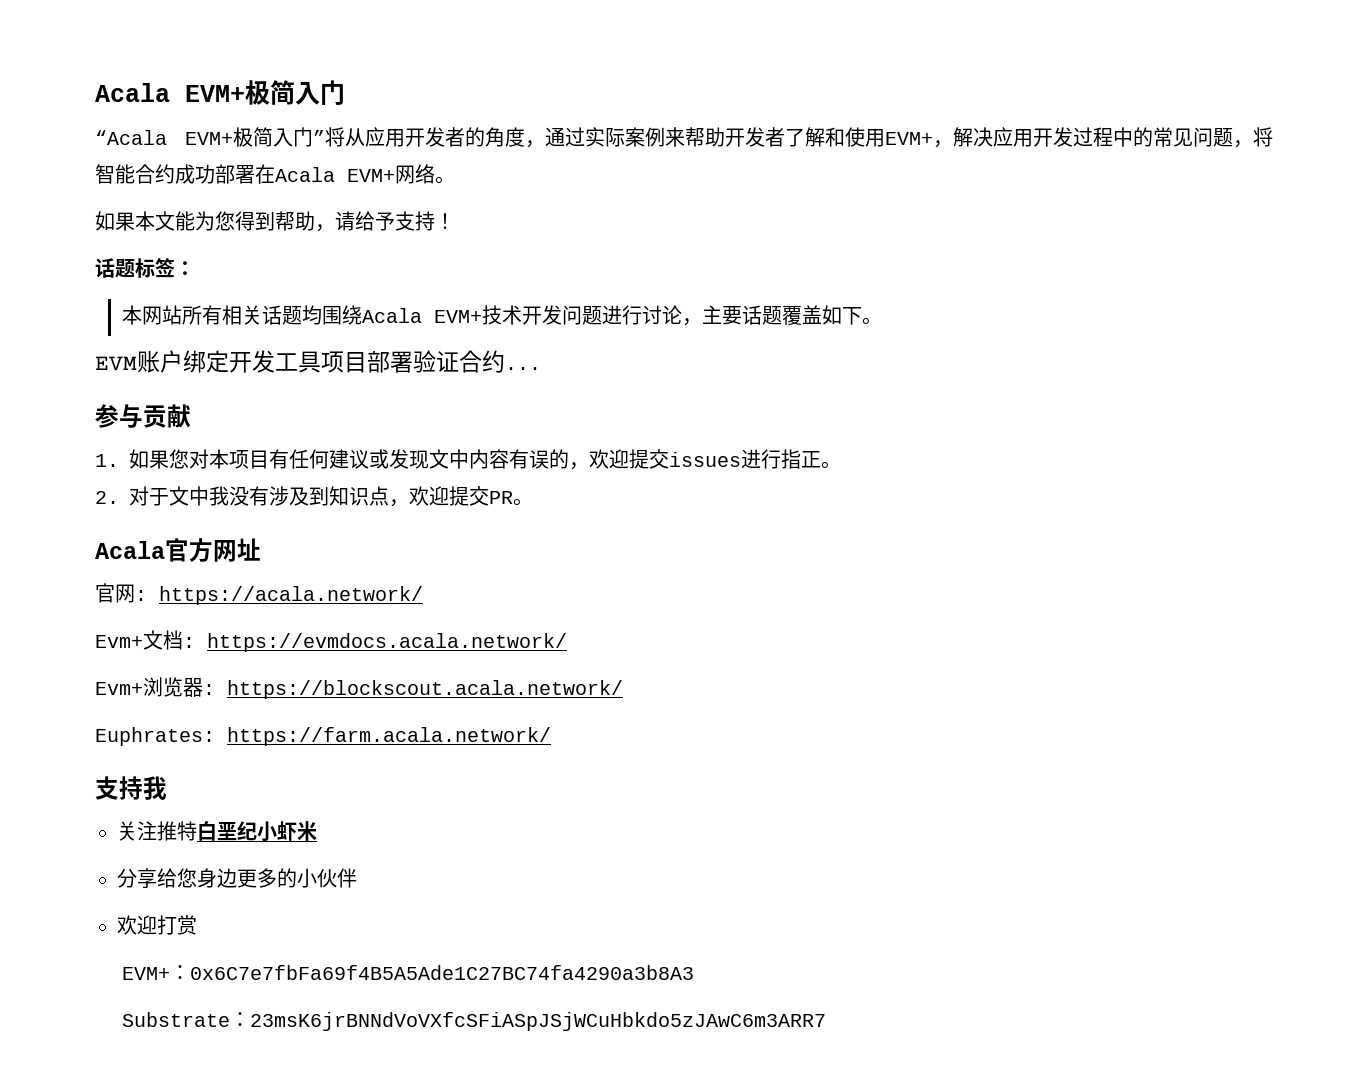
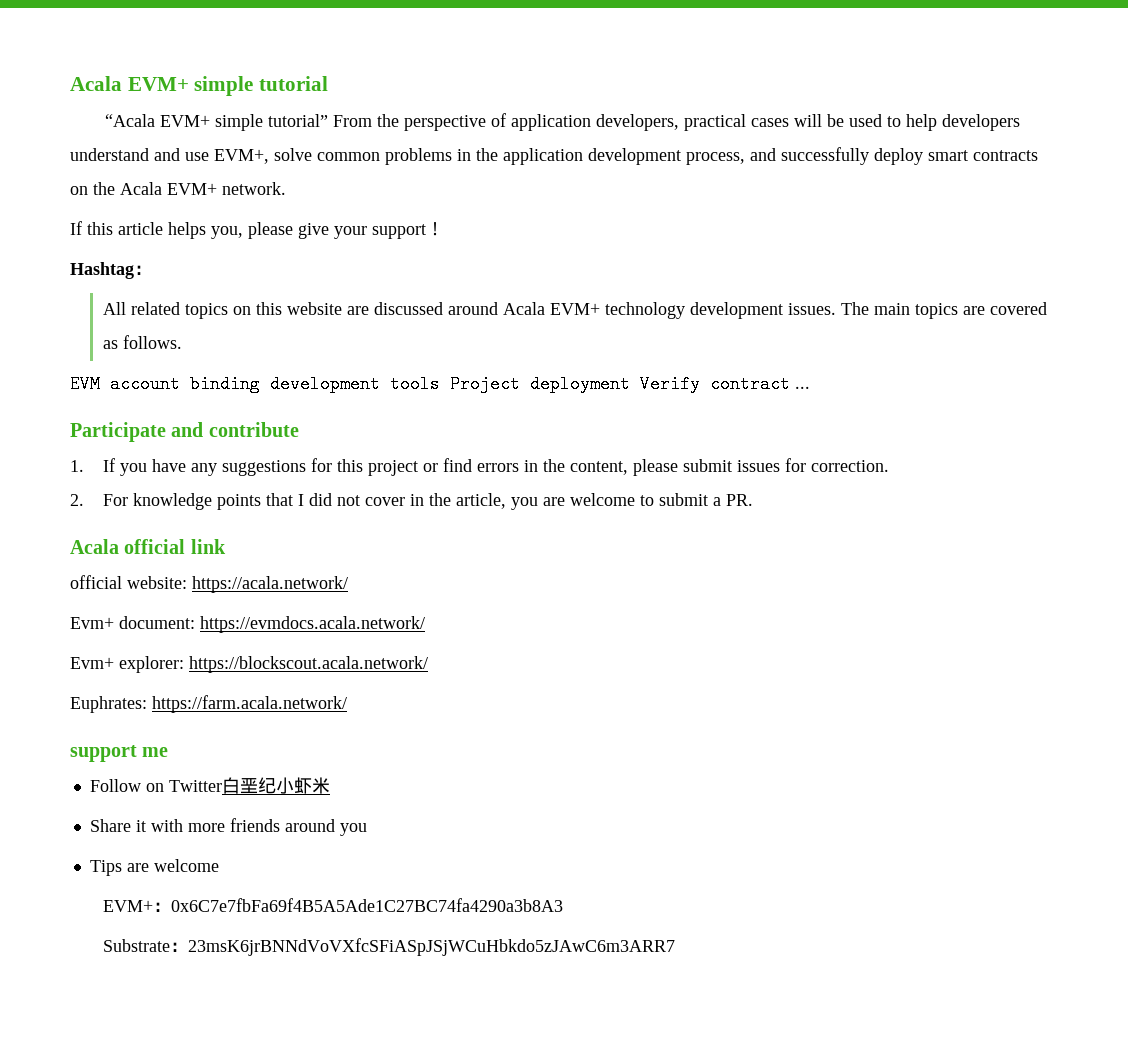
- Acala EVM+极简入门
+ Acala EVM+ simple tutorial
- “Acala EVM+极简入门”将从应用开发者的角度，通过实际案例来帮助开发者了解和使用EVM+，解决应用开发过程中的常见问题，将智能合约成功部署在Acala EVM+网络。
- 如果本文能为您得到帮助，请给予支持！
+ “Acala EVM+ simple tutorial” From the perspective of application developers, practical cases will be used to help developers understand and use EVM+, solve common problems in the application development process, and successfully deploy smart contracts on the Acala EVM+ network.
+ If this article helps you, please give your support！
- 话题标签：
+ Hashtag：
- 本网站所有相关话题均围绕Acala EVM+技术开发问题进行讨论，主要话题覆盖如下。
- EVM账户绑定开发工具项目部署验证合约...
- 参与贡献
- 1.如果您对本项目有任何建议或发现文中内容有误的，欢迎提交issues进行指正。
- 2.对于文中我没有涉及到知识点，欢迎提交PR。
- Acala官方网址
- 官网: https://acala.network/
+ All related topics on this website are discussed around Acala EVM+ technology development issues. The main topics are covered as follows.
+ EVM account binding development tools Project deployment Verify contract ...
+ Participate and contribute
+ 1. If you have any suggestions for this project or find errors in the content, please submit issues for correction.
+ 2. For knowledge points that I did not cover in the article, you are welcome to submit a PR.
+ Acala official link
+ official website: https://acala.network/
- Evm+文档: https://evmdocs.acala.network/
+ Evm+ document: https://evmdocs.acala.network/
- Evm+浏览器: https://blockscout.acala.network/
+ Evm+ explorer: https://blockscout.acala.network/
- 支持我
- 关注推特白垩纪小虾米
- 分享给您身边更多的小伙伴
- 欢迎打赏
+ support me
+ Follow on Twitter白垩纪小虾米
+ Share it with more friends around you
+ Tips are welcome

